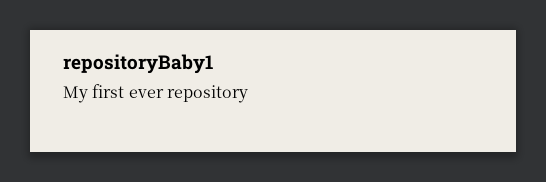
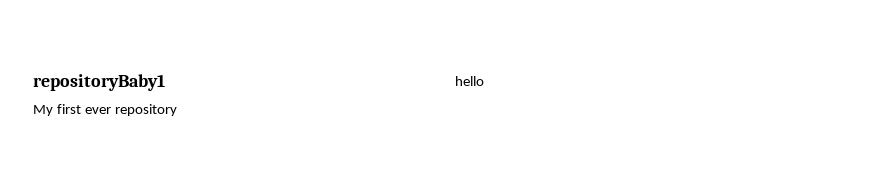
+ hello

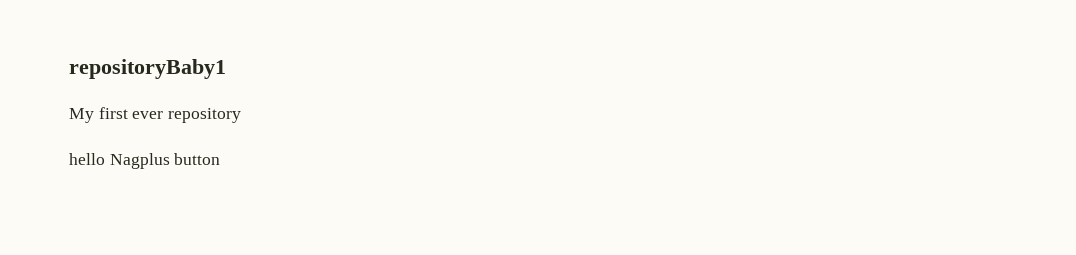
- hello
+ hello Nagplus button

